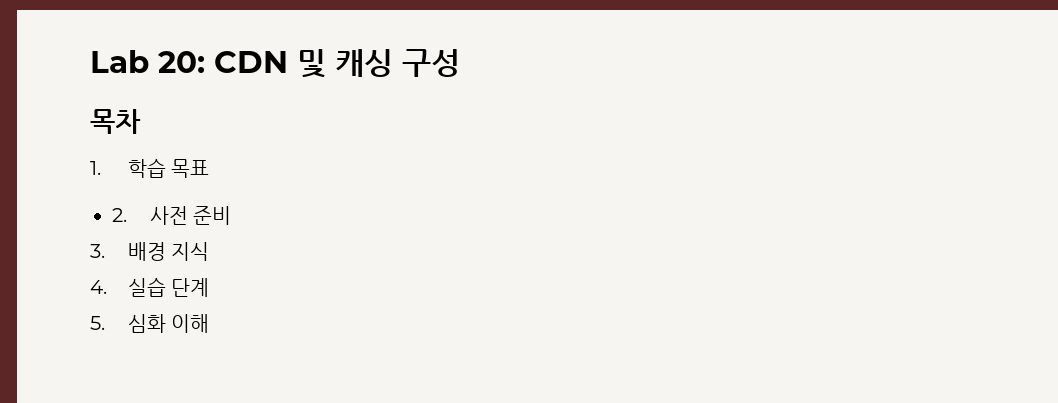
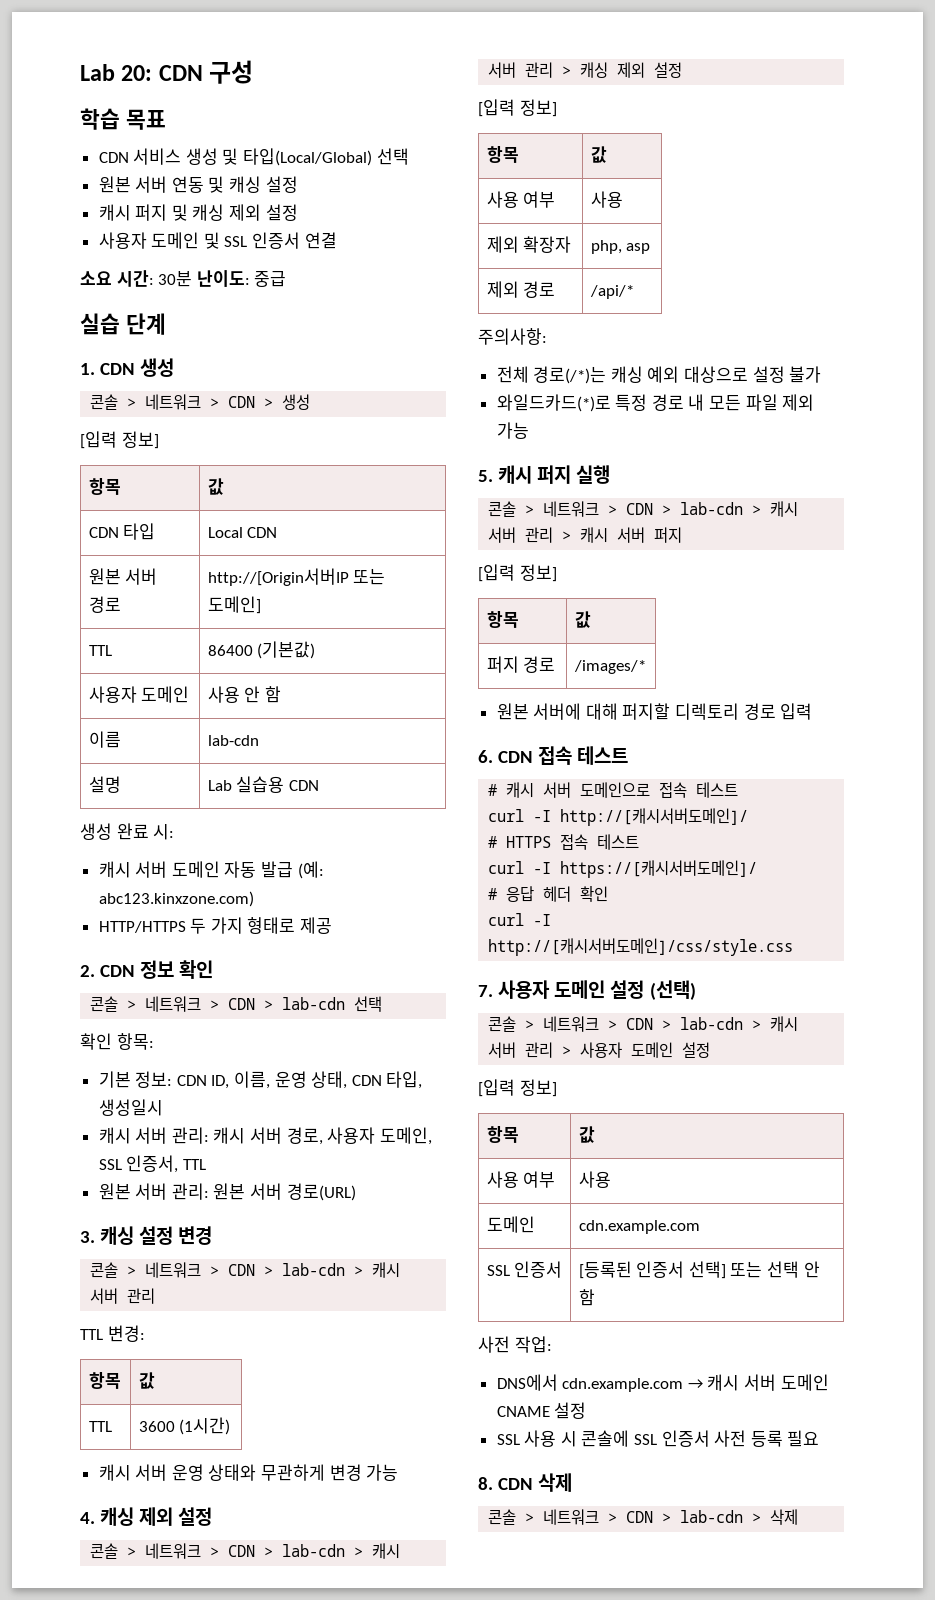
- Lab 20: CDN 및 캐싱 구성
+ Lab 20: CDN 구성
- 목차
- 1. 학습 목표
+ 학습 목표
- 2. 사전 준비
- 3. 배경 지식
- 4. 실습 단계
- 5. 심화 이해
+ CDN 서비스 생성 및 타입(Local/Global) 선택
+ 원본 서버 연동 및 캐싱 설정
+ 캐시 퍼지 및 캐싱 제외 설정
+ 사용자 도메인 및 SSL 인증서 연결
+ 소요 시간: 30분 난이도: 중급
+ 실습 단계
+ 1. CDN 생성
+ 콘솔 > 네트워크 > CDN > 생성
+ [입력 정보]
+ 항목 | 값
+ CDN 타입 | Local CDN
+ 원본 서버 경로 | http://[Origin서버IP 또는 도메인]
+ TTL | 86400 (기본값)
+ 사용자 도메인 | 사용 안 함
+ 이름 | lab-cdn
+ 설명 | Lab 실습용 CDN
+ 생성 완료 시:
+ 캐시 서버 도메인 자동 발급 (예: abc123.kinxzone.com)
+ HTTP/HTTPS 두 가지 형태로 제공
+ 2. CDN 정보 확인
+ 콘솔 > 네트워크 > CDN > lab-cdn 선택
+ 확인 항목:
+ 기본 정보: CDN ID, 이름, 운영 상태, CDN 타입, 생성일시
+ 캐시 서버 관리: 캐시 서버 경로, 사용자 도메인, SSL 인증서, TTL
+ 원본 서버 관리: 원본 서버 경로(URL)
+ 3. 캐싱 설정 변경
+ 콘솔 > 네트워크 > CDN > lab-cdn > 캐시 서버 관리
+ TTL 변경:
+ 항목 | 값
+ TTL | 3600 (1시간)
+ 캐시 서버 운영 상태와 무관하게 변경 가능
+ 4. 캐싱 제외 설정
+ 콘솔 > 네트워크 > CDN > lab-cdn > 캐시 서버 관리 > 캐싱 제외 설정
+ [입력 정보]
+ 항목 | 값
+ 사용 여부 | 사용
+ 제외 확장자 | php, asp
+ 제외 경로 | /api/*
+ 주의사항:
+ 전체 경로(/*)는 캐싱 예외 대상으로 설정 불가
+ 와일드카드(*)로 특정 경로 내 모든 파일 제외 가능
+ 5. 캐시 퍼지 실행
+ 콘솔 > 네트워크 > CDN > lab-cdn > 캐시 서버 관리 > 캐시 서버 퍼지
+ [입력 정보]
+ 항목 | 값
+ 퍼지 경로 | /images/*
+ 원본 서버에 대해 퍼지할 디렉토리 경로 입력
+ 6. CDN 접속 테스트
+ # 캐시 서버 도메인으로 접속 테스트
+ curl -I http://[캐시서버도메인]/
+ # HTTPS 접속 테스트
+ curl -I https://[캐시서버도메인]/
+ # 응답 헤더 확인
+ curl -I http://[캐시서버도메인]/css/style.css
+ 7. 사용자 도메인 설정 (선택)
+ 콘솔 > 네트워크 > CDN > lab-cdn > 캐시 서버 관리 > 사용자 도메인 설정
+ [입력 정보]
+ 항목 | 값
+ 사용 여부 | 사용
+ 도메인 | cdn.example.com
+ SSL 인증서 | [등록된 인증서 선택] 또는 선택 안 함
+ 사전 작업:
+ DNS에서 cdn.example.com → 캐시 서버 도메인 CNAME 설정
+ SSL 사용 시 콘솔에 SSL 인증서 사전 등록 필요
+ 8. CDN 삭제
+ 콘솔 > 네트워크 > CDN > lab-cdn > 삭제

